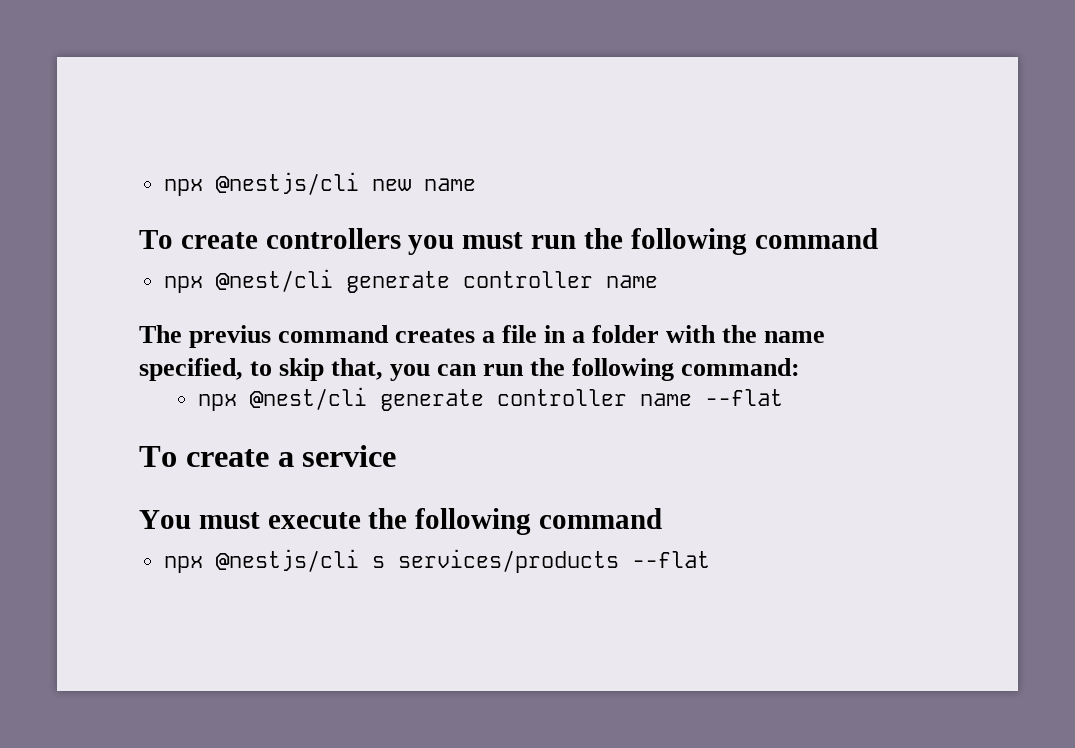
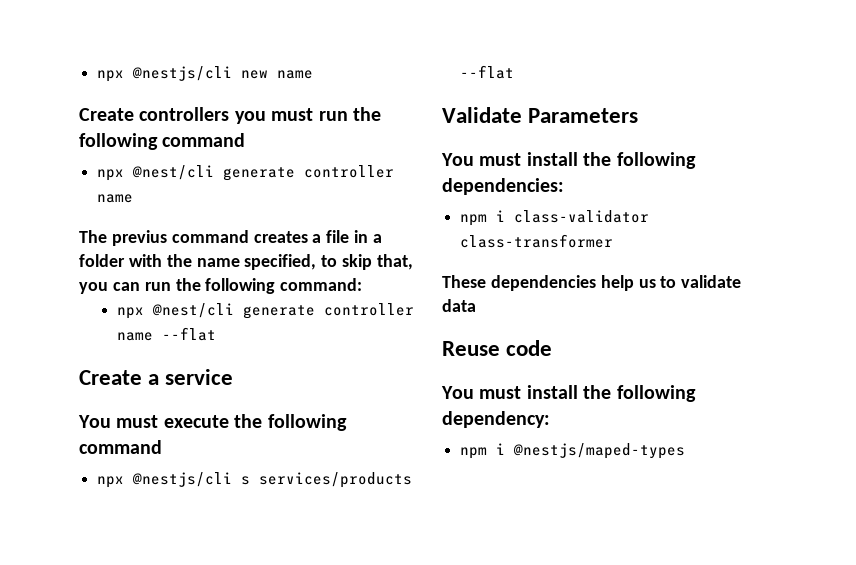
- To create controllers you must run the following command
+ Create controllers you must run the following command
- To create a service
+ Create a service
+ Validate Parameters
+ You must install the following dependencies:
+ npm i class-validator class-transformer
+ These dependencies help us to validate data
+ Reuse code
+ You must install the following dependency:
+ npm i @nestjs/maped-types

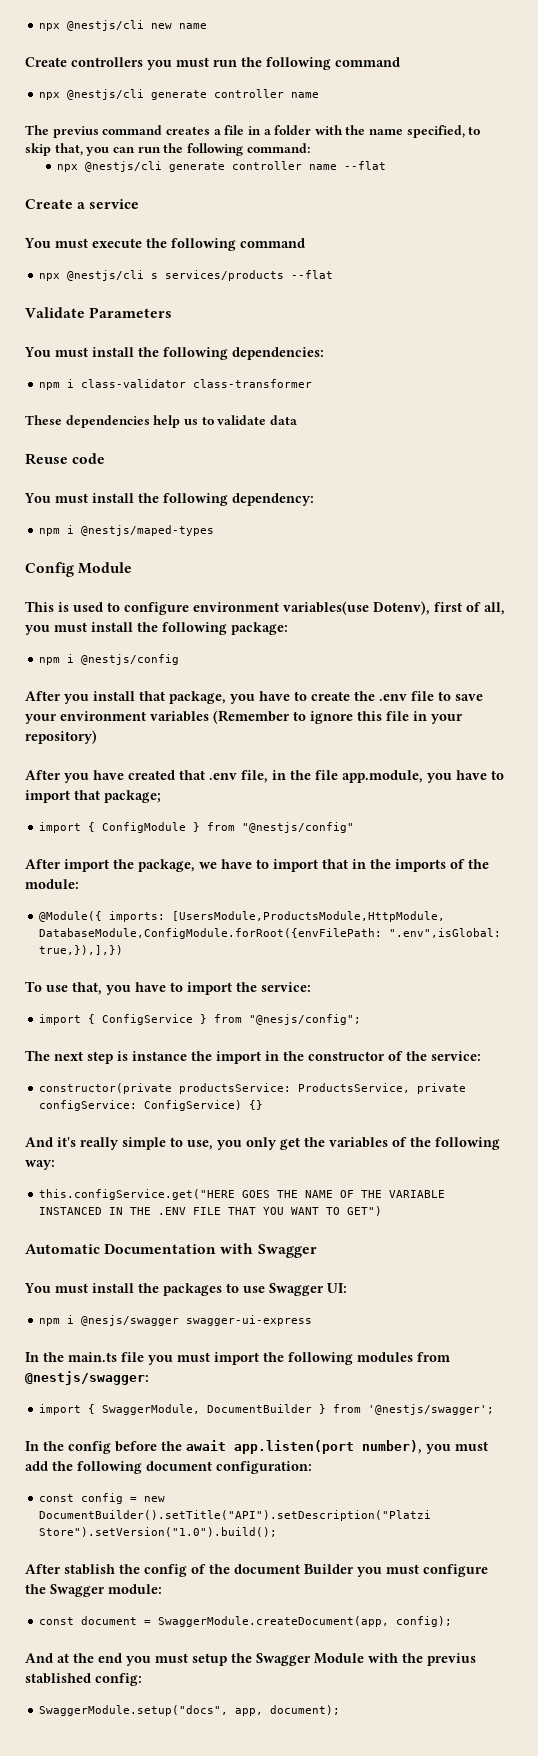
  Create controllers you must run the following command
- npx @nest/cli generate controller name
+ npx @nestjs/cli generate controller name
- npx @nest/cli generate controller name --flat
+ npx @nestjs/cli generate controller name --flat
+ Config Module
+ This is used to configure environment variables(use Dotenv), first of all, you must install the following package:
+ npm i @nestjs/config
+ After you install that package, you have to create the .env file to save your environment variables (Remember to ignore this file in your repository)
+ After you have created that .env file, in the file app.module, you have to import that package;
+ import { ConfigModule } from "@nestjs/config"
+ After import the package, we have to import that in the imports of the module:
+ @Module({ imports: [UsersModule,ProductsModule,HttpModule, DatabaseModule,ConfigModule.forRoot({envFilePath: ".env",isGlobal: true,}),],})
+ To use that, you have to import the service:
+ import { ConfigService } from "@nesjs/config";
+ The next step is instance the import in the constructor of the service:
+ constructor(private productsService: ProductsService, private configService: ConfigService) {}
+ And it's really simple to use, you only get the variables of the following way:
+ this.configService.get("HERE GOES THE NAME OF THE VARIABLE INSTANCED IN THE .ENV FILE THAT YOU WANT TO GET")
+ Automatic Documentation with Swagger
+ You must install the packages to use Swagger UI:
+ npm i @nesjs/swagger swagger-ui-express
+ In the main.ts file you must import the following modules from @nestjs/swagger:
+ import { SwaggerModule, DocumentBuilder } from '@nestjs/swagger';
+ In the config before the await app.listen(port number), you must add the following document configuration:
+ const config = new DocumentBuilder().setTitle("API").setDescription("Platzi Store").setVersion("1.0").build();
+ After stablish the config of the document Builder you must configure the Swagger module:
+ const document = SwaggerModule.createDocument(app, config);
+ And at the end you must setup the Swagger Module with the previus stablished config:
+ SwaggerModule.setup("docs", app, document);

